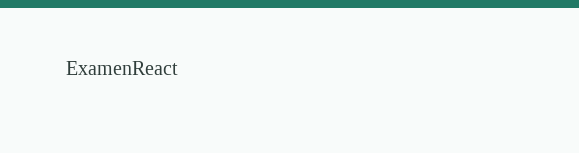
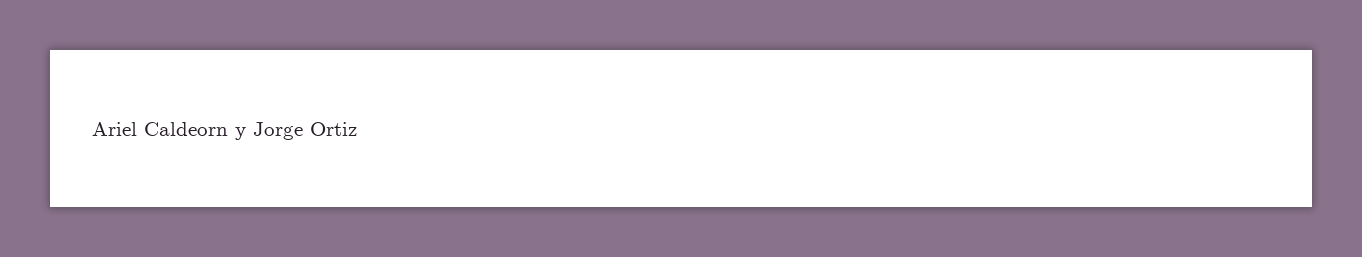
- ExamenReact
+ Ariel Caldeorn y Jorge Ortiz

